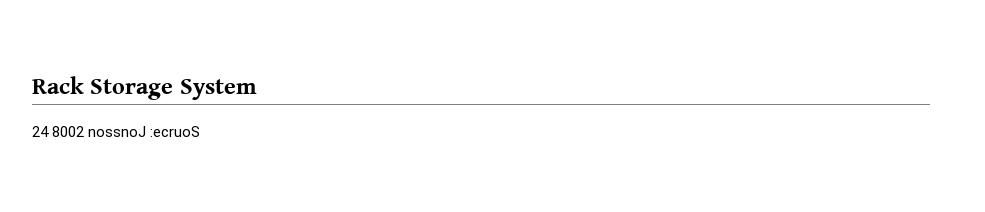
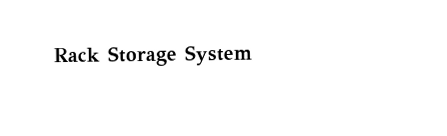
- 24 8002 nossnoJ :ecruoS

